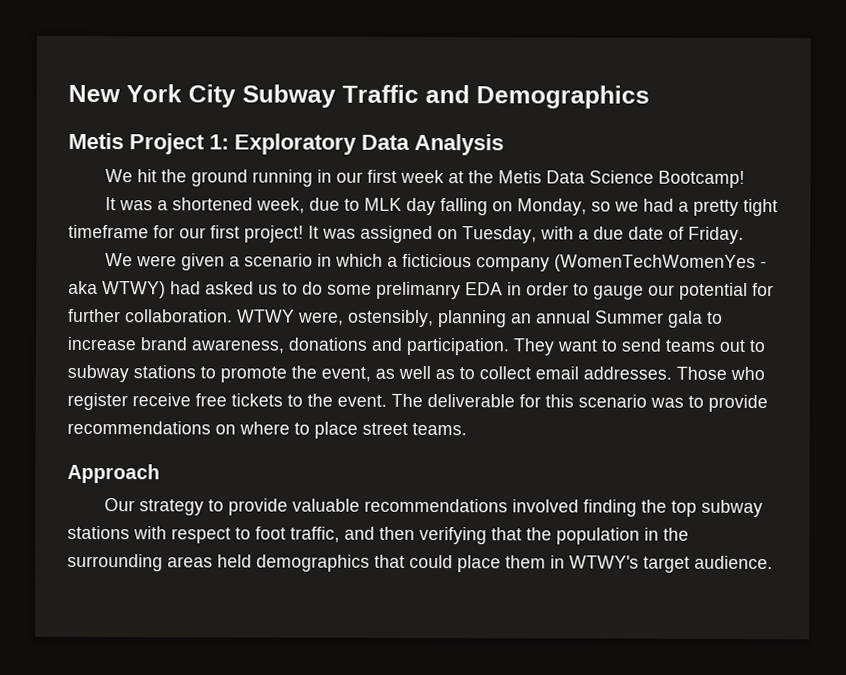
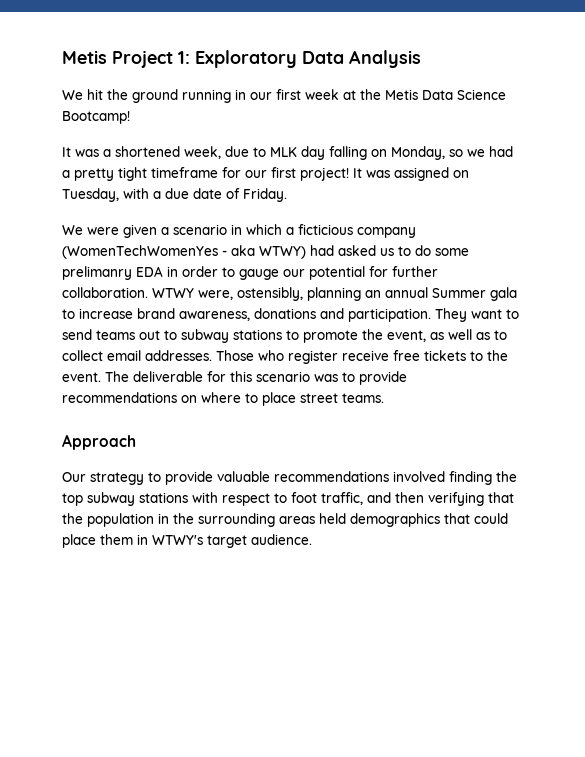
- New York City Subway Traffic and Demographics

